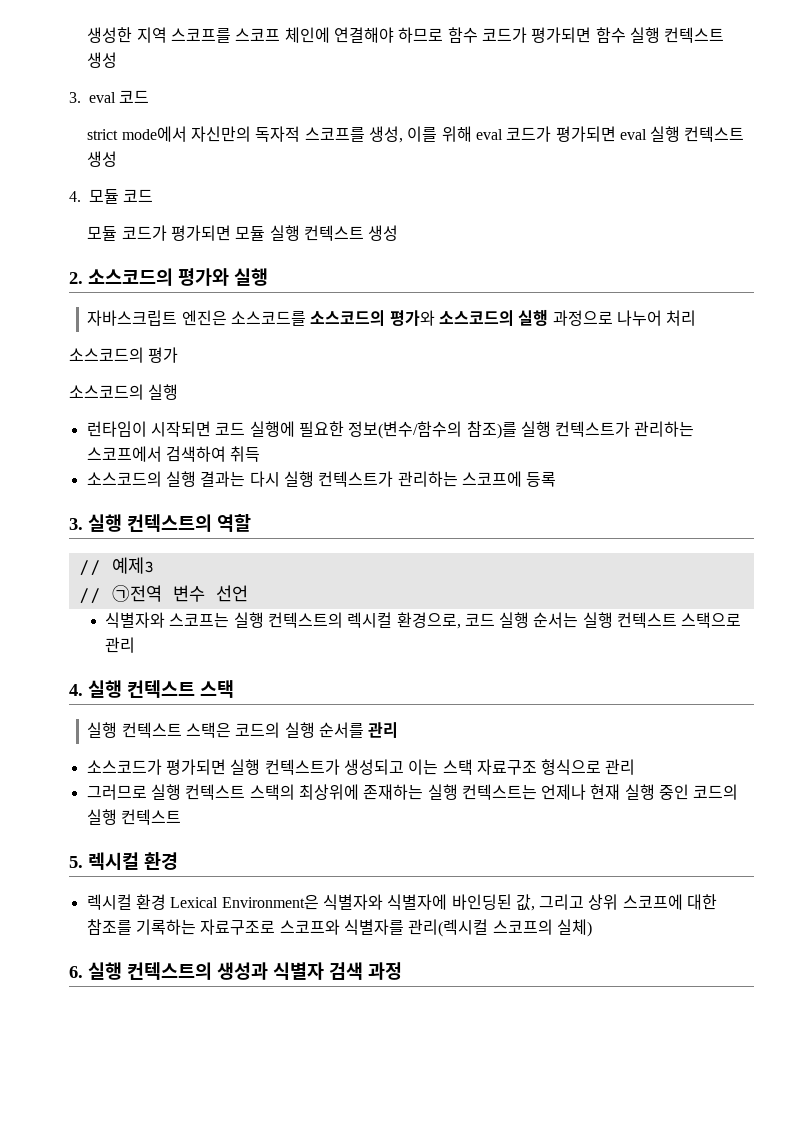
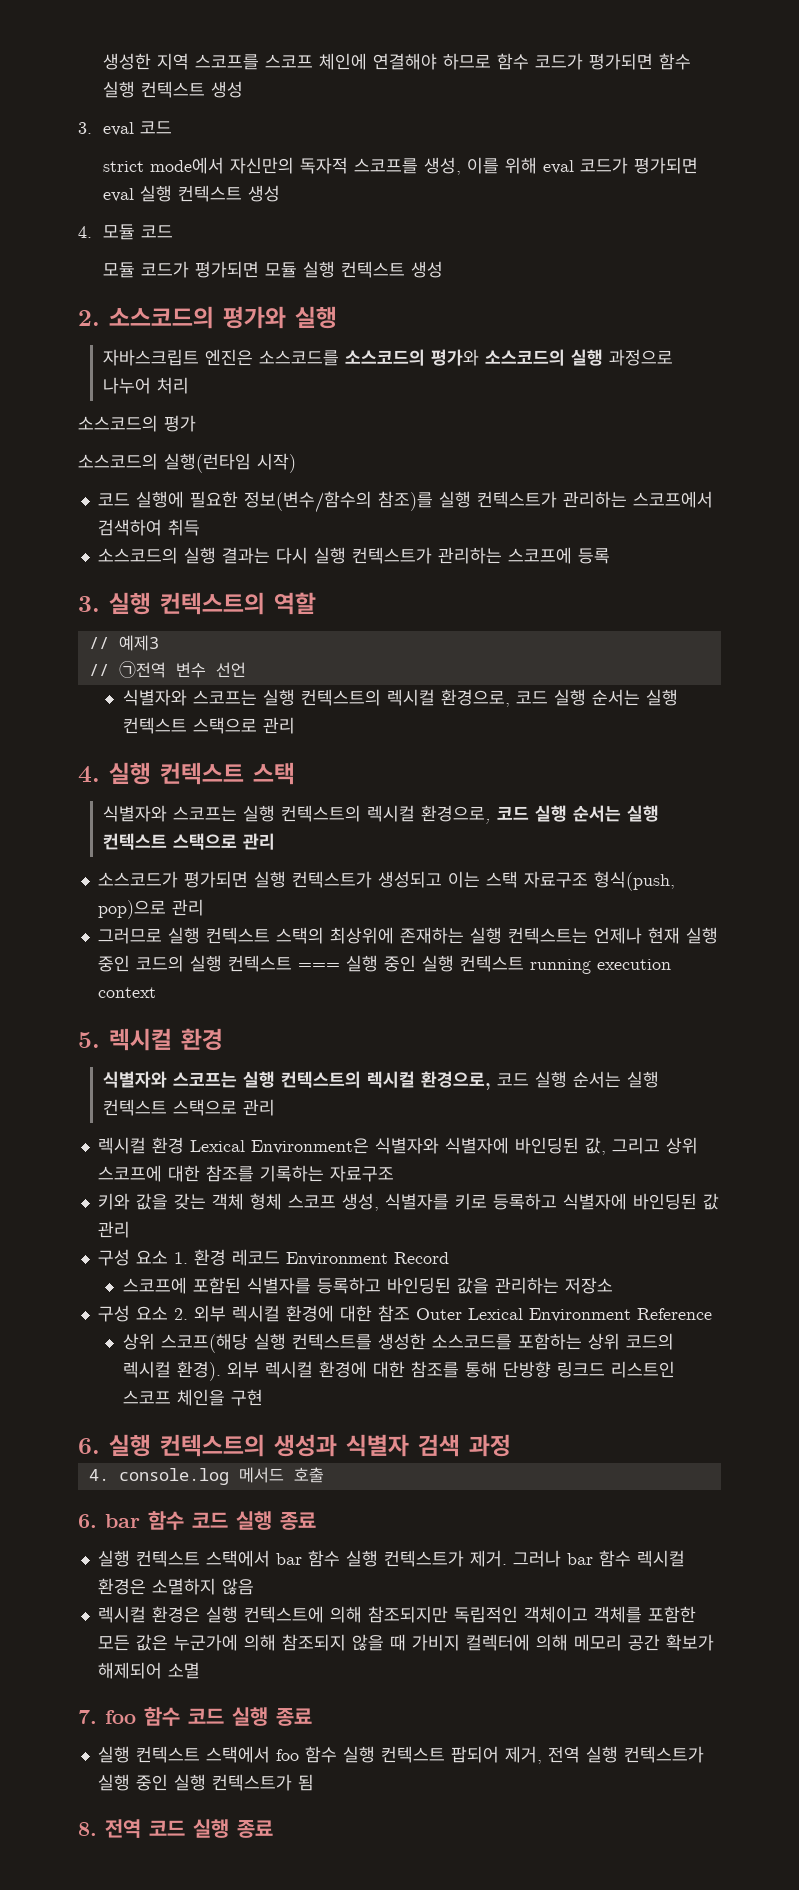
  소스코드의 평가
- 소스코드의 실행
- 런타임이 시작되면 코드 실행에 필요한 정보(변수/함수의 참조)를 실행 컨텍스트가 관리하는 스코프에서 검색하여 취득
+ 소스코드의 실행(런타임 시작)
+ 코드 실행에 필요한 정보(변수/함수의 참조)를 실행 컨텍스트가 관리하는 스코프에서 검색하여 취득
  4. 실행 컨텍스트 스택
- 실행 컨텍스트 스택은 코드의 실행 순서를 관리
+ 식별자와 스코프는 실행 컨텍스트의 렉시컬 환경으로, 코드 실행 순서는 실행 컨텍스트 스택으로 관리
- 소스코드가 평가되면 실행 컨텍스트가 생성되고 이는 스택 자료구조 형식으로 관리
+ 소스코드가 평가되면 실행 컨텍스트가 생성되고 이는 스택 자료구조 형식(push, pop)으로 관리
- 그러므로 실행 컨텍스트 스택의 최상위에 존재하는 실행 컨텍스트는 언제나 현재 실행 중인 코드의 실행 컨텍스트
+ 그러므로 실행 컨텍스트 스택의 최상위에 존재하는 실행 컨텍스트는 언제나 현재 실행 중인 코드의 실행 컨텍스트 === 실행 중인 실행 컨텍스트 running execution context
  5. 렉시컬 환경
+ 식별자와 스코프는 실행 컨텍스트의 렉시컬 환경으로, 코드 실행 순서는 실행 컨텍스트 스택으로 관리
- 렉시컬 환경 Lexical Environment은 식별자와 식별자에 바인딩된 값, 그리고 상위 스코프에 대한 참조를 기록하는 자료구조로 스코프와 식별자를 관리(렉시컬 스코프의 실체)
+ 렉시컬 환경 Lexical Environment은 식별자와 식별자에 바인딩된 값, 그리고 상위 스코프에 대한 참조를 기록하는 자료구조
+ 키와 값을 갖는 객체 형체 스코프 생성, 식별자를 키로 등록하고 식별자에 바인딩된 값 관리
+ 구성 요소 1. 환경 레코드 Environment Record
+ 스코프에 포함된 식별자를 등록하고 바인딩된 값을 관리하는 저장소
+ 구성 요소 2. 외부 렉시컬 환경에 대한 참조 Outer Lexical Environment Reference
+ 상위 스코프(해당 실행 컨텍스트를 생성한 소스코드를 포함하는 상위 코드의 렉시컬 환경). 외부 렉시컬 환경에 대한 참조를 통해 단방향 링크드 리스트인 스코프 체인을 구현
+ 4. console.log 메서드 호출
+ 6. bar 함수 코드 실행 종료
+ 실행 컨텍스트 스택에서 bar 함수 실행 컨텍스트가 제거. 그러나 bar 함수 렉시컬 환경은 소멸하지 않음
+ 렉시컬 환경은 실행 컨텍스트에 의해 참조되지만 독립적인 객체이고 객체를 포함한 모든 값은 누군가에 의해 참조되지 않을 때 가비지 컬렉터에 의해 메모리 공간 확보가 해제되어 소멸
+ 7. foo 함수 코드 실행 종료
+ 실행 컨텍스트 스택에서 foo 함수 실행 컨텍스트 팝되어 제거, 전역 실행 컨텍스트가 실행 중인 실행 컨텍스트가 됨
+ 8. 전역 코드 실행 종료

